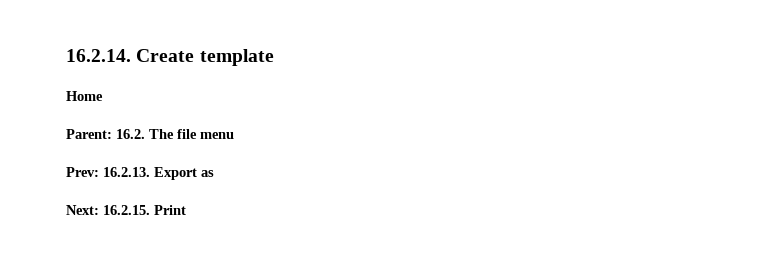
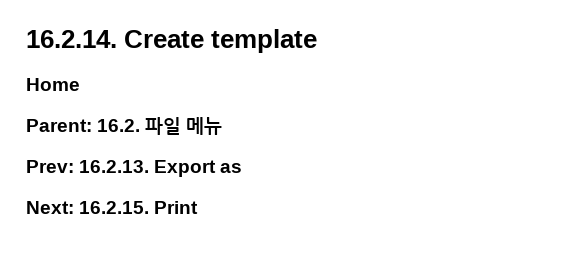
- Parent: 16.2. The file menu
+ Parent: 16.2. 파일 메뉴

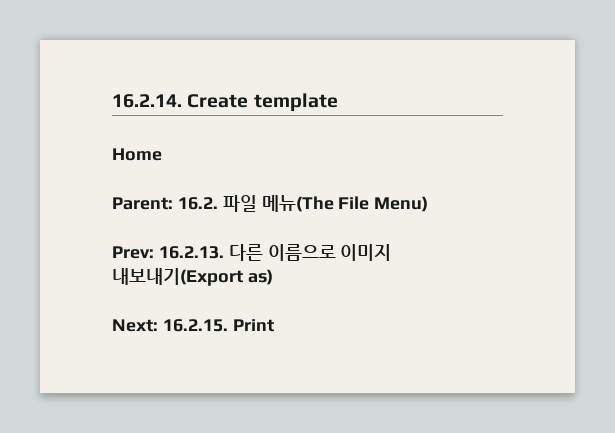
- Parent: 16.2. 파일 메뉴
+ Parent: 16.2. 파일 메뉴(The File Menu)
- Prev: 16.2.13. Export as
+ Prev: 16.2.13. 다른 이름으로 이미지 내보내기(Export as)

